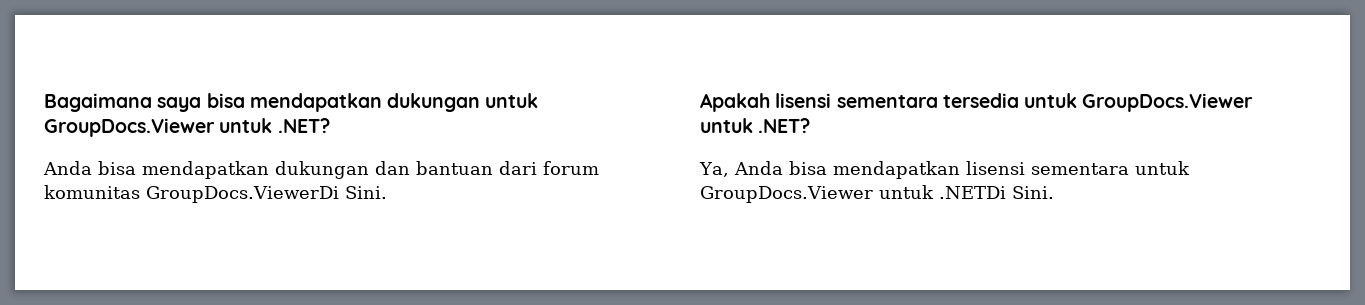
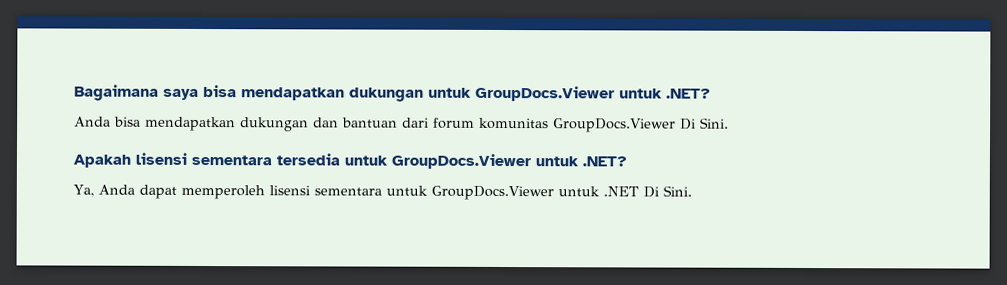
- Anda bisa mendapatkan dukungan dan bantuan dari forum komunitas GroupDocs.ViewerDi Sini.
+ Anda bisa mendapatkan dukungan dan bantuan dari forum komunitas GroupDocs.Viewer Di Sini.
- Ya, Anda bisa mendapatkan lisensi sementara untuk GroupDocs.Viewer untuk .NETDi Sini.
+ Ya, Anda dapat memperoleh lisensi sementara untuk GroupDocs.Viewer untuk .NET Di Sini.

